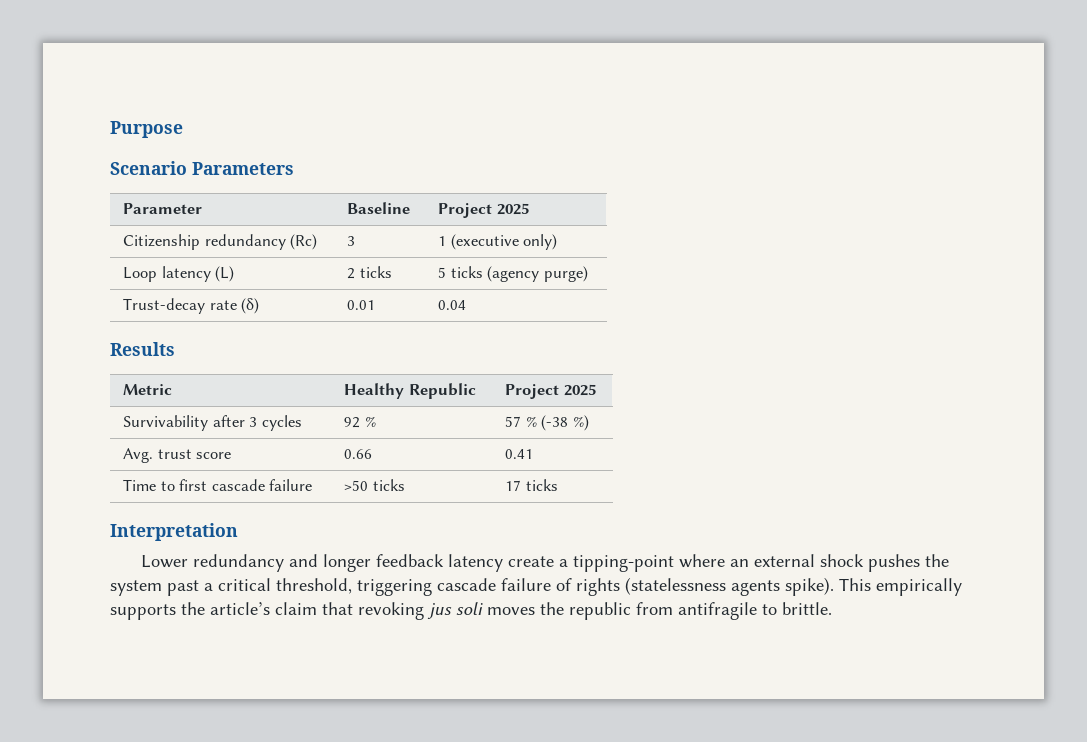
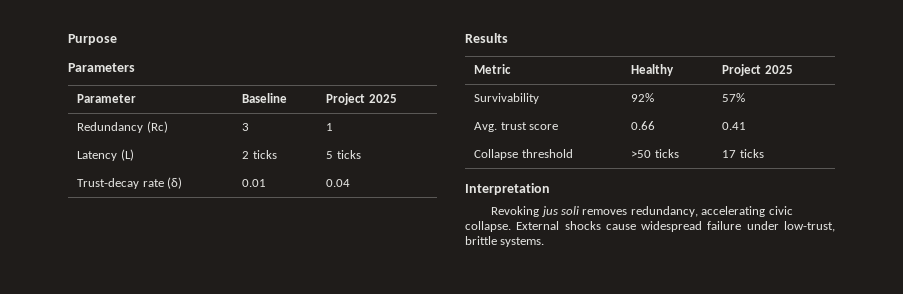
- Scenario Parameters
+ Parameters
- Citizenship redundancy (Rc) | 3 | 1 (executive only)
- Loop latency (L) | 2 ticks | 5 ticks (agency purge)
+ Redundancy (Rc) | 3 | 1
+ Latency (L) | 2 ticks | 5 ticks
- Metric | Healthy Republic | Project 2025
+ Metric | Healthy | Project 2025
- Survivability after 3 cycles | 92 % | 57 % (-38 %)
+ Survivability | 92% | 57%
- Time to first cascade failure | >50 ticks | 17 ticks
+ Collapse threshold | >50 ticks | 17 ticks
- Lower redundancy and longer feedback latency create a tipping‑point where an external shock pushes the system past a critical threshold, triggering cascade failure of rights (statelessness agents spike). This empirically supports the article’s claim that revoking jus soli moves the republic from antifragile to brittle.
+ Revoking jus soli removes redundancy, accelerating civic collapse. External shocks cause widespread failure under low-trust, brittle systems.

